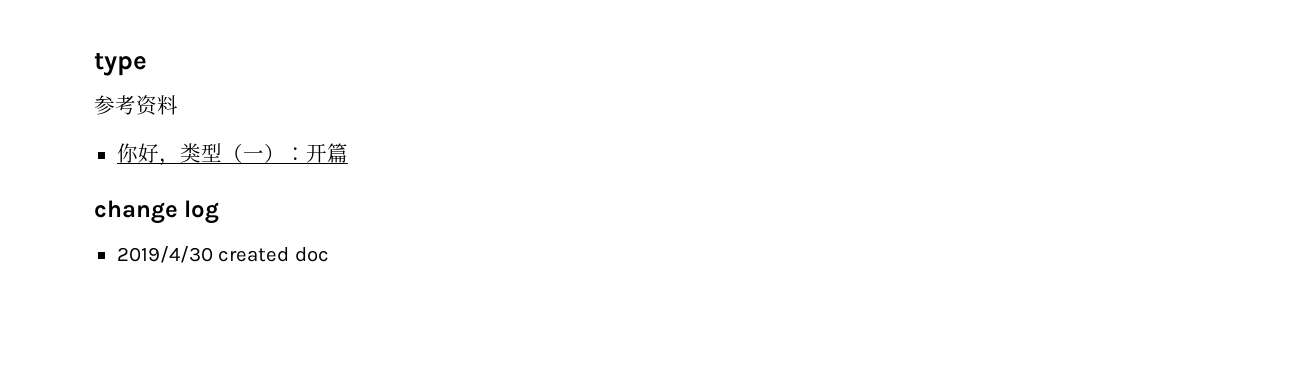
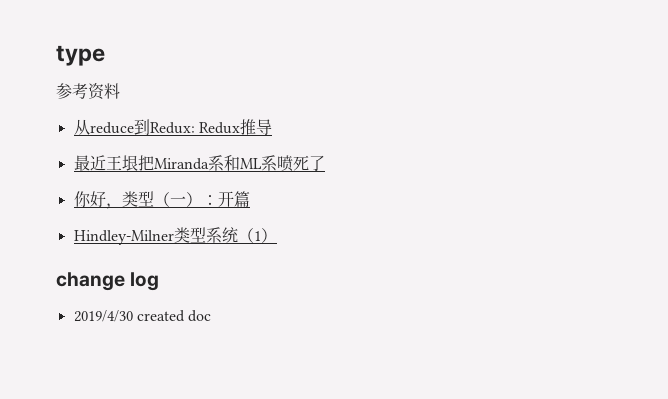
+ 从reduce到Redux: Redux推导
+ 最近王垠把Miranda系和ML系喷死了
+ Hindley-Milner类型系统（1）

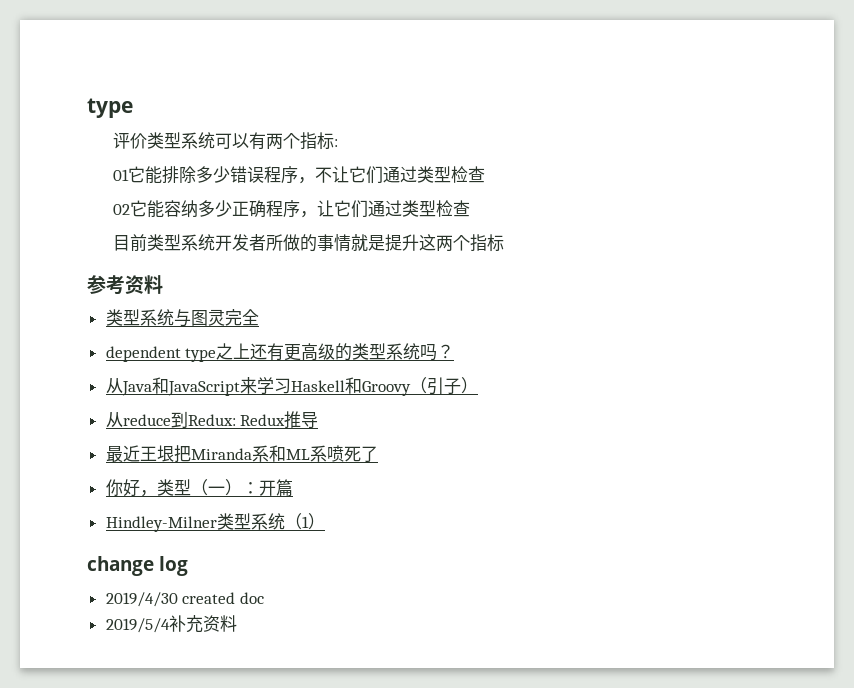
+ 评价类型系统可以有两个指标:
+ 01它能排除多少错误程序，不让它们通过类型检查
+ 02它能容纳多少正确程序，让它们通过类型检查
+ 目前类型系统开发者所做的事情就是提升这两个指标
  参考资料
+ 类型系统与图灵完全
+ dependent type之上还有更高级的类型系统吗？
+ 从Java和JavaScript来学习Haskell和Groovy（引子）
+ 2019/5/4补充资料

